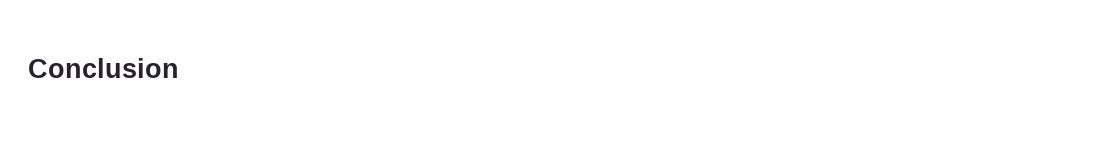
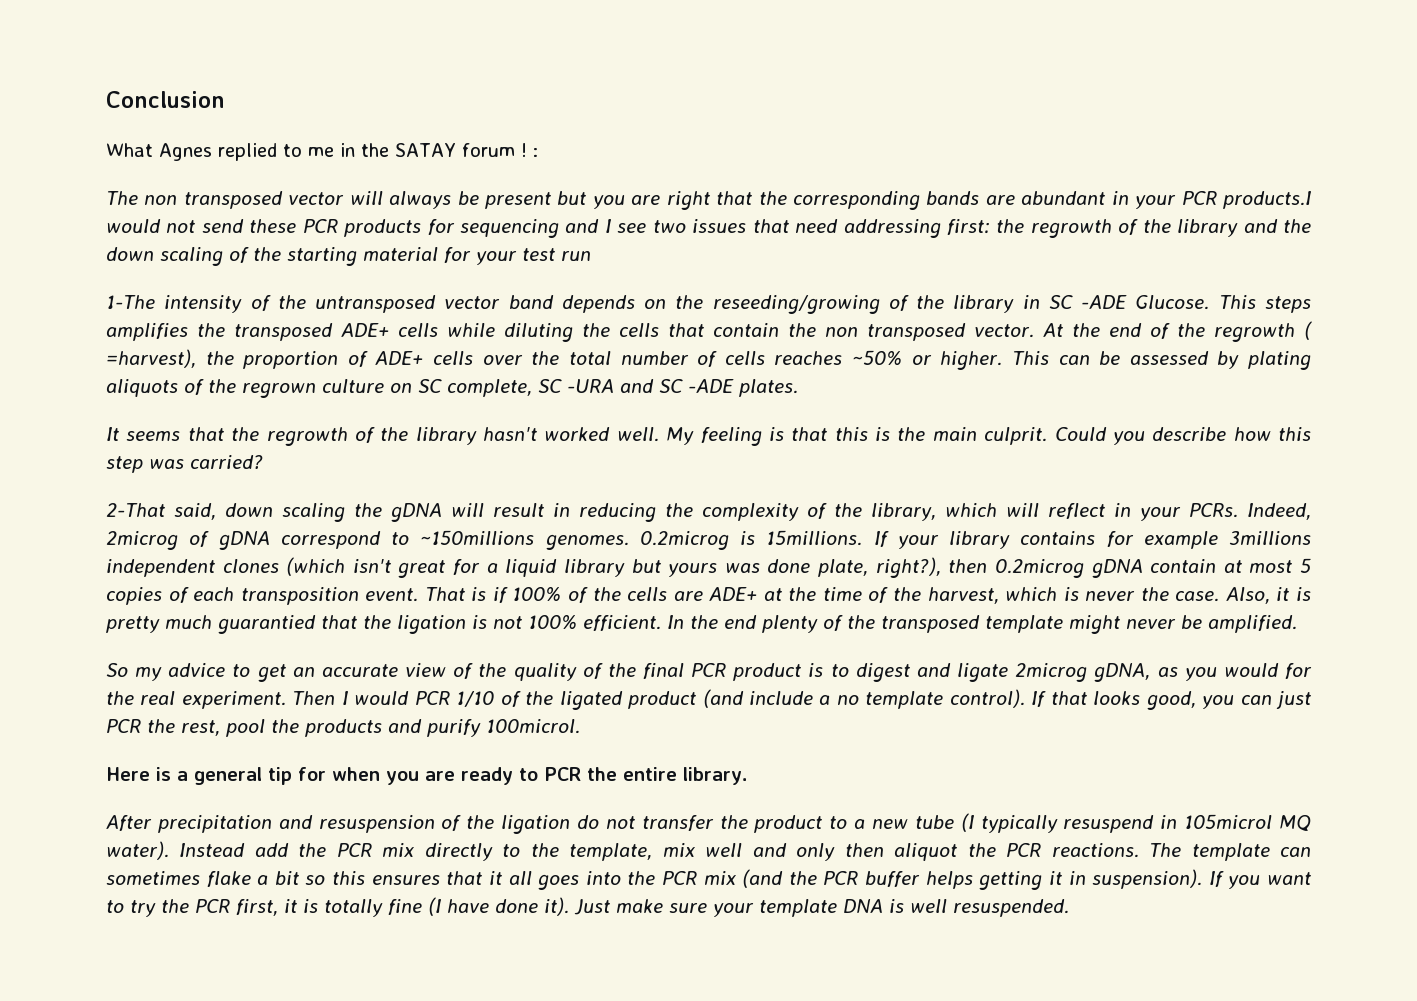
+ What Agnes replied to me in the SATAY forum ! :
+ The non transposed vector will always be present but you are right that the corresponding bands are abundant in your PCR products.I would not send these PCR products for sequencing and I see two issues that need addressing first: the regrowth of the library and the down scaling of the starting material for your test run
+ 1-The intensity of the untransposed vector band depends on the reseeding/growing of the library in SC -ADE Glucose. This steps amplifies the transposed ADE+ cells while diluting the cells that contain the non transposed vector. At the end of the regrowth ( =harvest), the proportion of ADE+ cells over the total number of cells reaches ~50% or higher. This can be assessed by plating aliquots of the regrown culture on SC complete, SC -URA and SC -ADE plates.
+ It seems that the regrowth of the library hasn't worked well. My feeling is that this is the main culprit. Could you describe how this step was carried?
+ 2-That said, down scaling the gDNA will result in reducing the complexity of the library, which will reflect in your PCRs. Indeed, 2microg of gDNA correspond to ~150millions genomes. 0.2microg is 15millions. If your library contains for example 3millions independent clones (which isn't great for a liquid library but yours was done plate, right?), then 0.2microg gDNA contain at most 5 copies of each transposition event. That is if 100% of the cells are ADE+ at the time of the harvest, which is never the case. Also, it is pretty much guarantied that the ligation is not 100% efficient. In the end plenty of the transposed template might never be amplified.
+ So my advice to get an accurate view of the quality of the final PCR product is to digest and ligate 2microg gDNA, as you would for the real experiment. Then I would PCR 1/10 of the ligated product (and include a no template control). If that looks good, you can just PCR the rest, pool the products and purify 100microl.
+ Here is a general tip for when you are ready to PCR the entire library.
+ After precipitation and resuspension of the ligation do not transfer the product to a new tube (I typically resuspend in 105microl MQ water). Instead add the PCR mix directly to the template, mix well and only then aliquot the PCR reactions. The template can sometimes flake a bit so this ensures that it all goes into the PCR mix (and the PCR buffer helps getting it in suspension). If you want to try the PCR first, it is totally fine (I have done it). Just make sure your template DNA is well resuspended.

